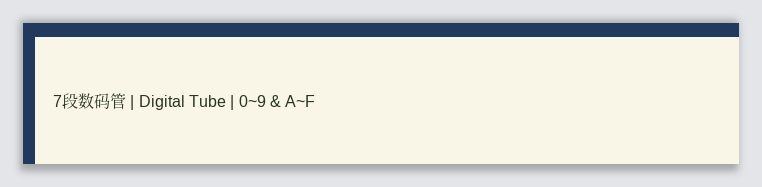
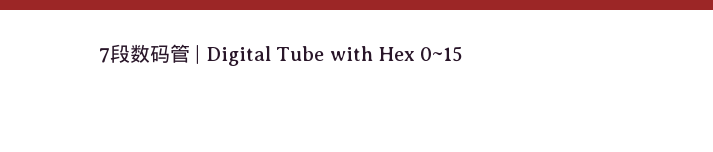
- 7段数码管 | Digital Tube | 0~9 & A~F
+ 7段数码管 | Digital Tube with Hex 0~15

